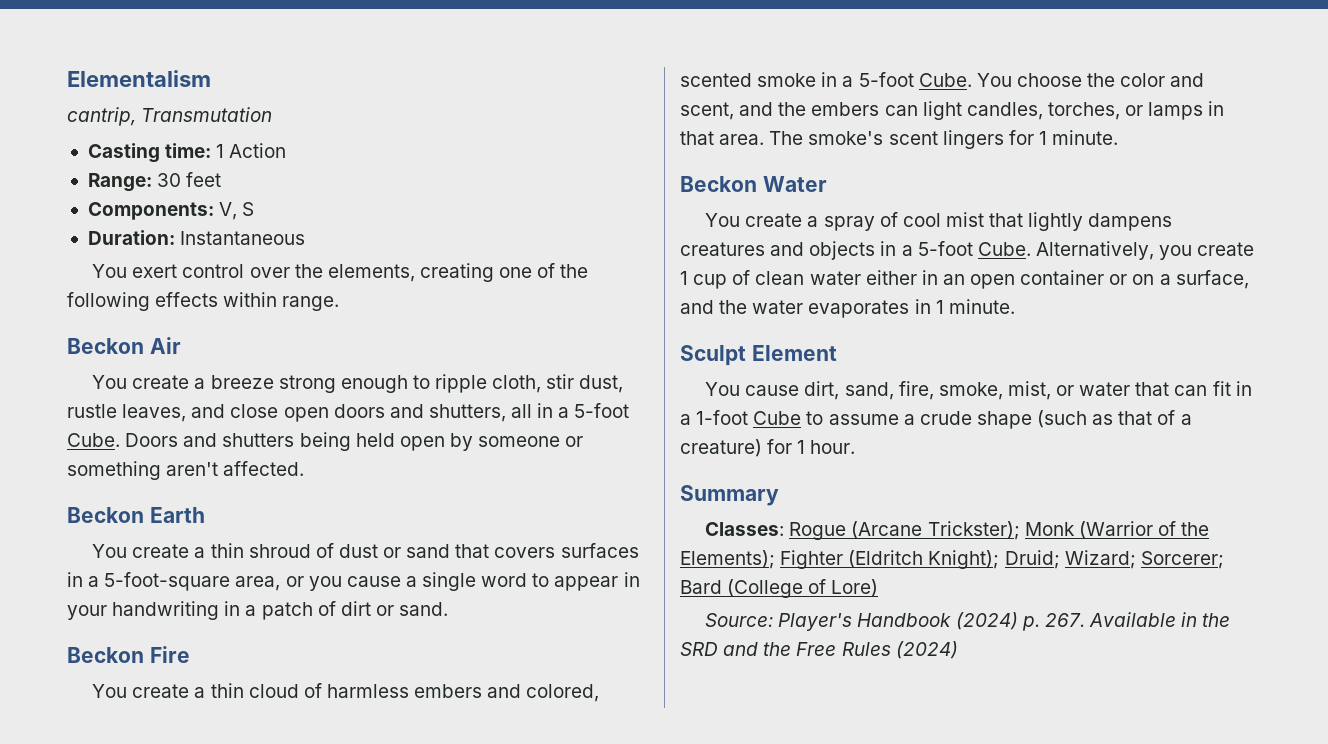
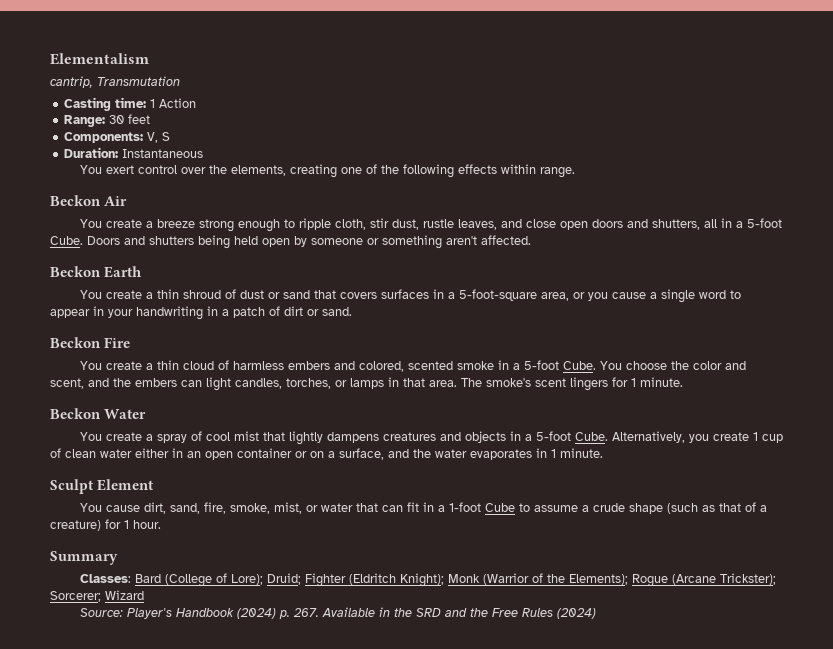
- Classes: Rogue (Arcane Trickster); Monk (Warrior of the Elements); Fighter (Eldritch Knight); Druid; Wizard; Sorcerer; Bard (College of Lore)
+ Classes: Bard (College of Lore); Druid; Fighter (Eldritch Knight); Monk (Warrior of the Elements); Rogue (Arcane Trickster); Sorcerer; Wizard

